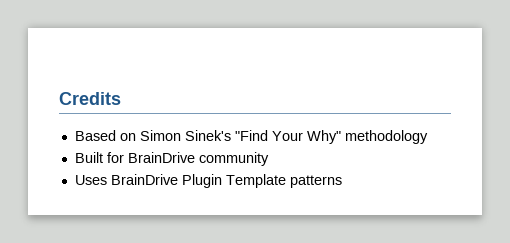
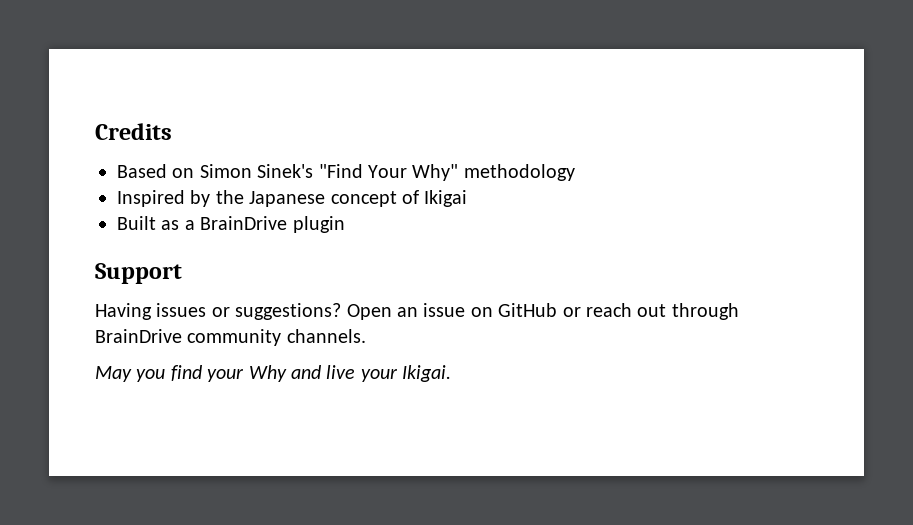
- Built for BrainDrive community
- Uses BrainDrive Plugin Template patterns
+ Inspired by the Japanese concept of Ikigai
+ Built as a BrainDrive plugin
+ Support
+ Having issues or suggestions? Open an issue on GitHub or reach out through BrainDrive community channels.
+ May you find your Why and live your Ikigai.

